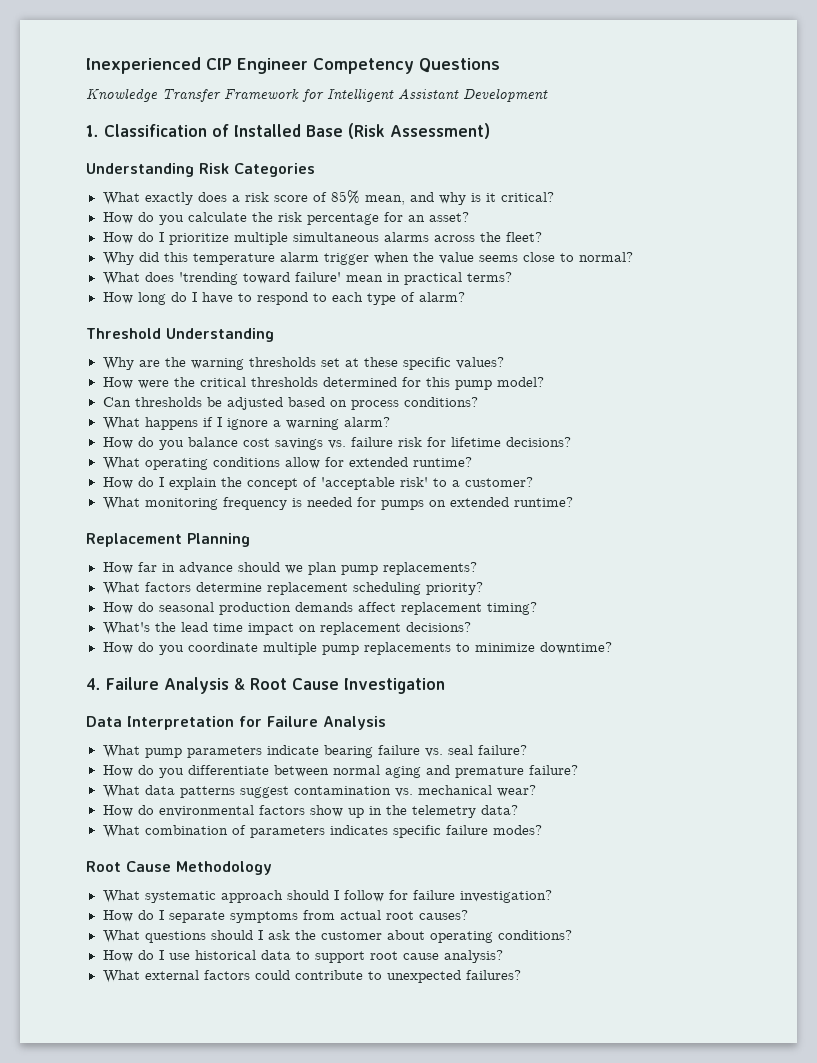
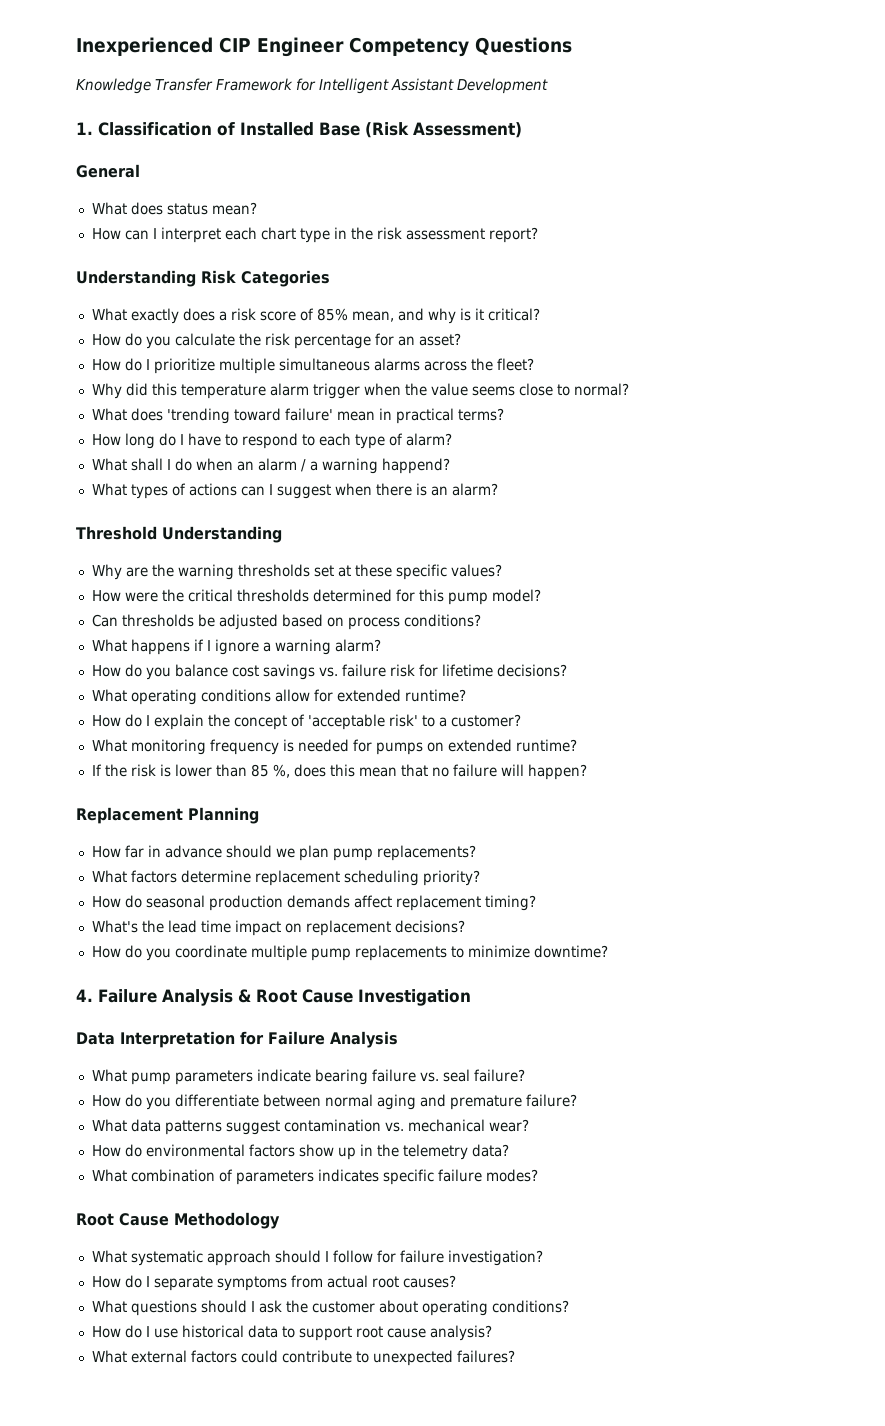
+ General
+ What does status mean?
+ How can I interpret each chart type in the risk assessment report?
+ What shall I do when an alarm / a warning happend?
+ What types of actions can I suggest when there is an alarm?
+ If the risk is lower than 85 %, does this mean that no failure will happen?

